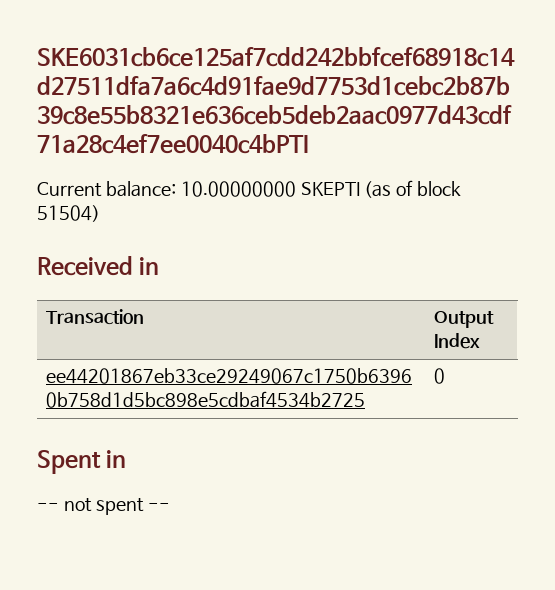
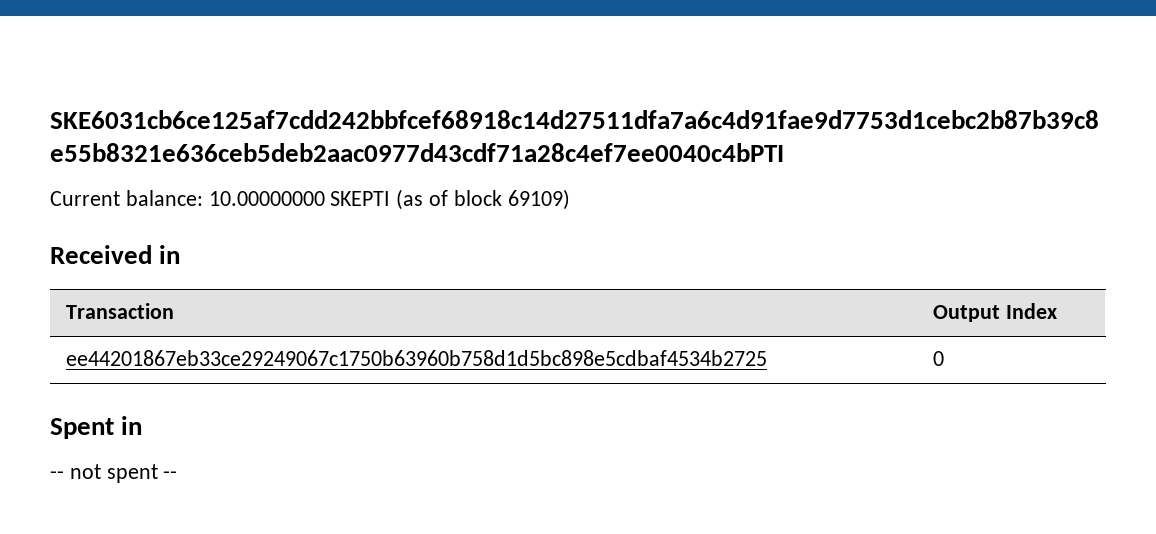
- Current balance: 10.00000000 SKEPTI (as of block 51504)
+ Current balance: 10.00000000 SKEPTI (as of block 69109)

